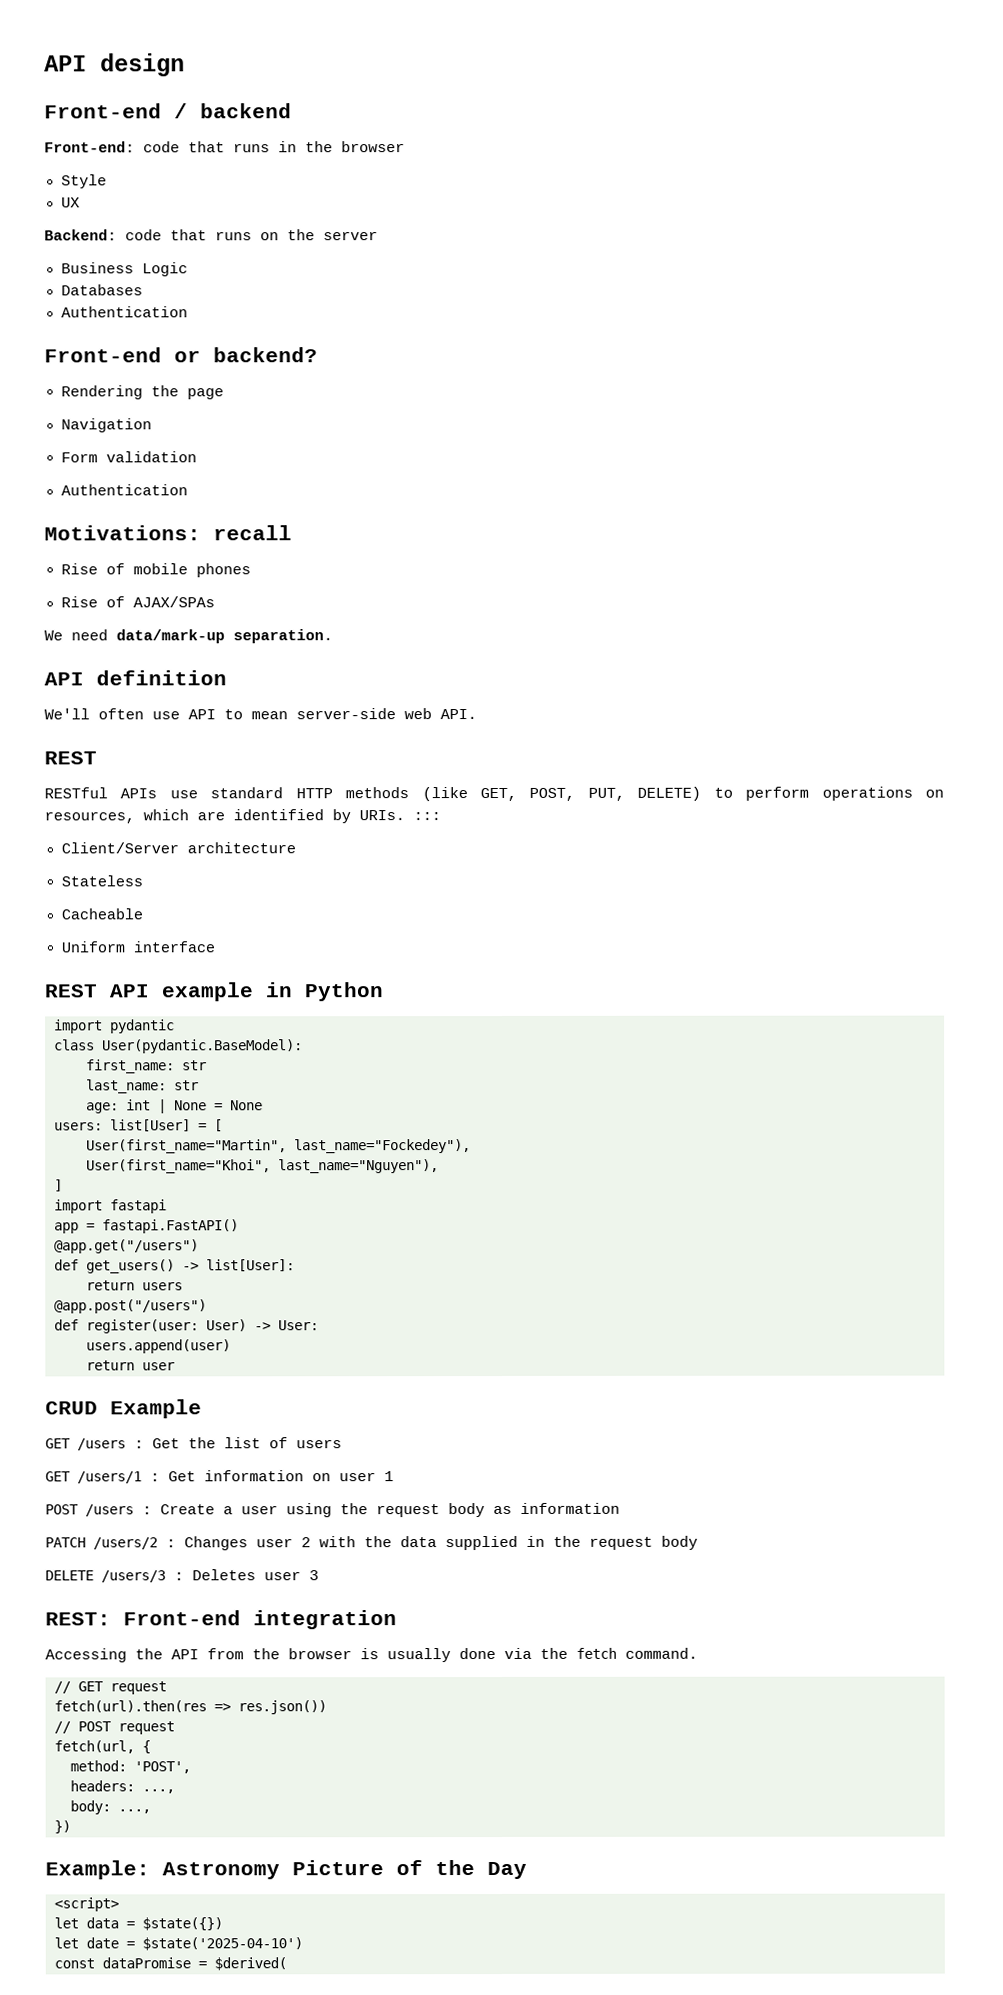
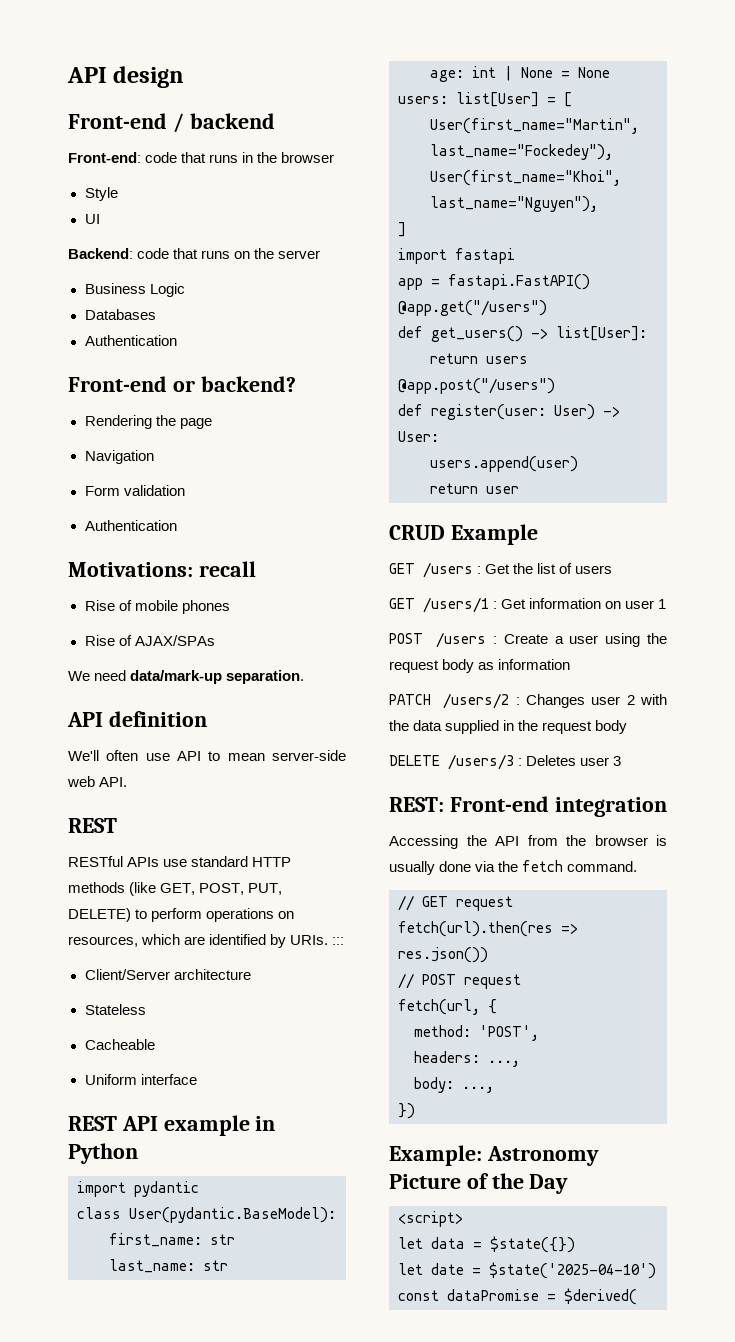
- UX
+ UI

